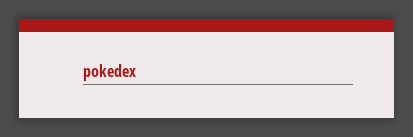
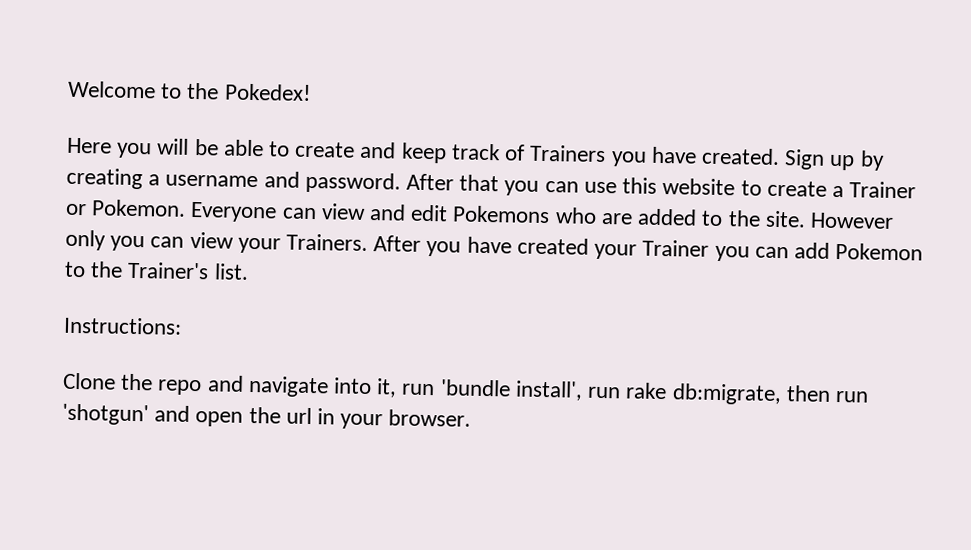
- pokedex
+ Welcome to the Pokedex!
+ Here you will be able to create and keep track of Trainers you have created. Sign up by creating a username and password. After that you can use this website to create a Trainer or Pokemon. Everyone can view and edit Pokemons who are added to the site. However only you can view your Trainers. After you have created your Trainer you can add Pokemon to the Trainer's list.
+ Instructions:
+ Clone the repo and navigate into it, run 'bundle install', run rake db:migrate, then run 'shotgun' and open the url in your browser.

